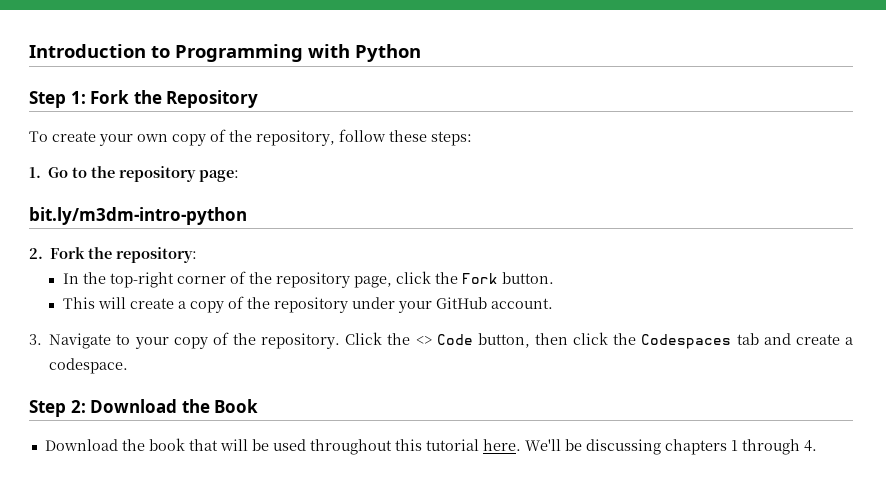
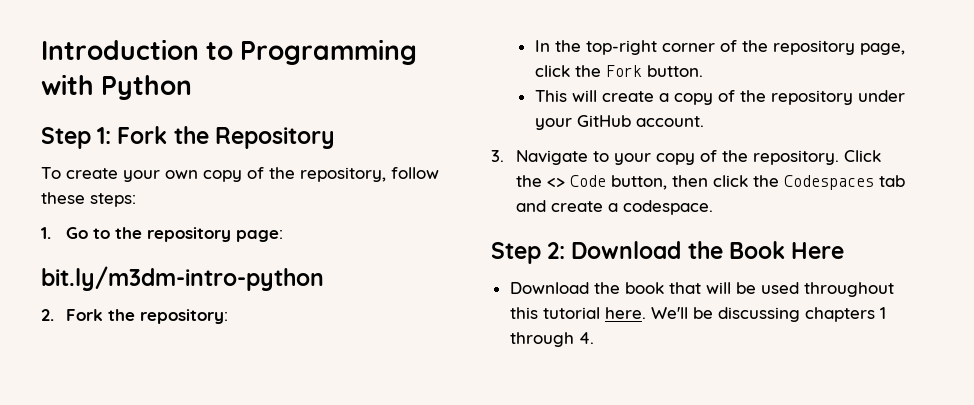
- Step 2: Download the Book
+ Step 2: Download the Book Here

